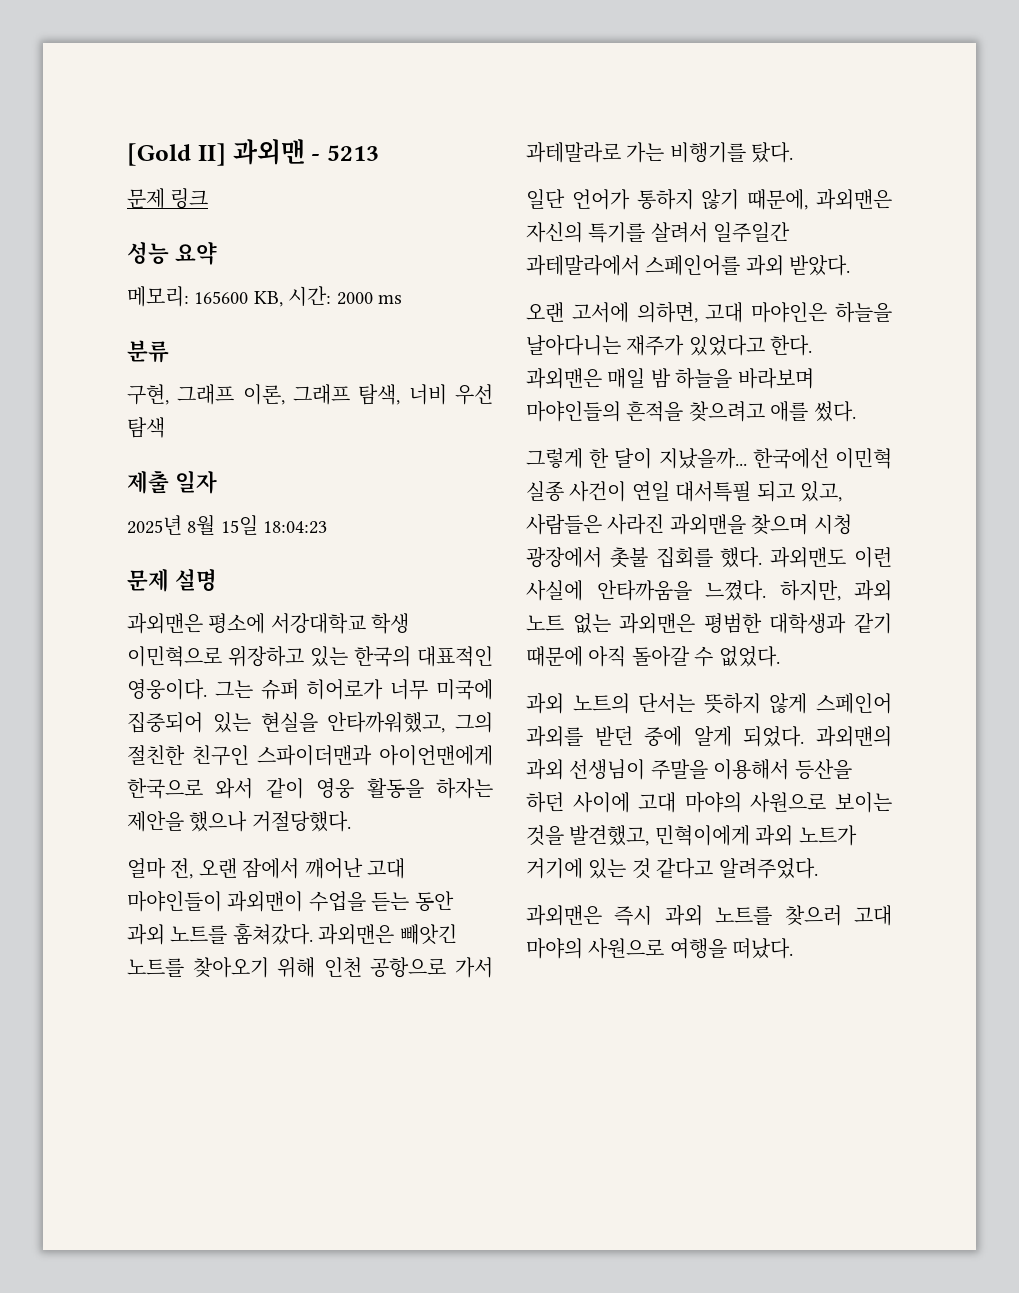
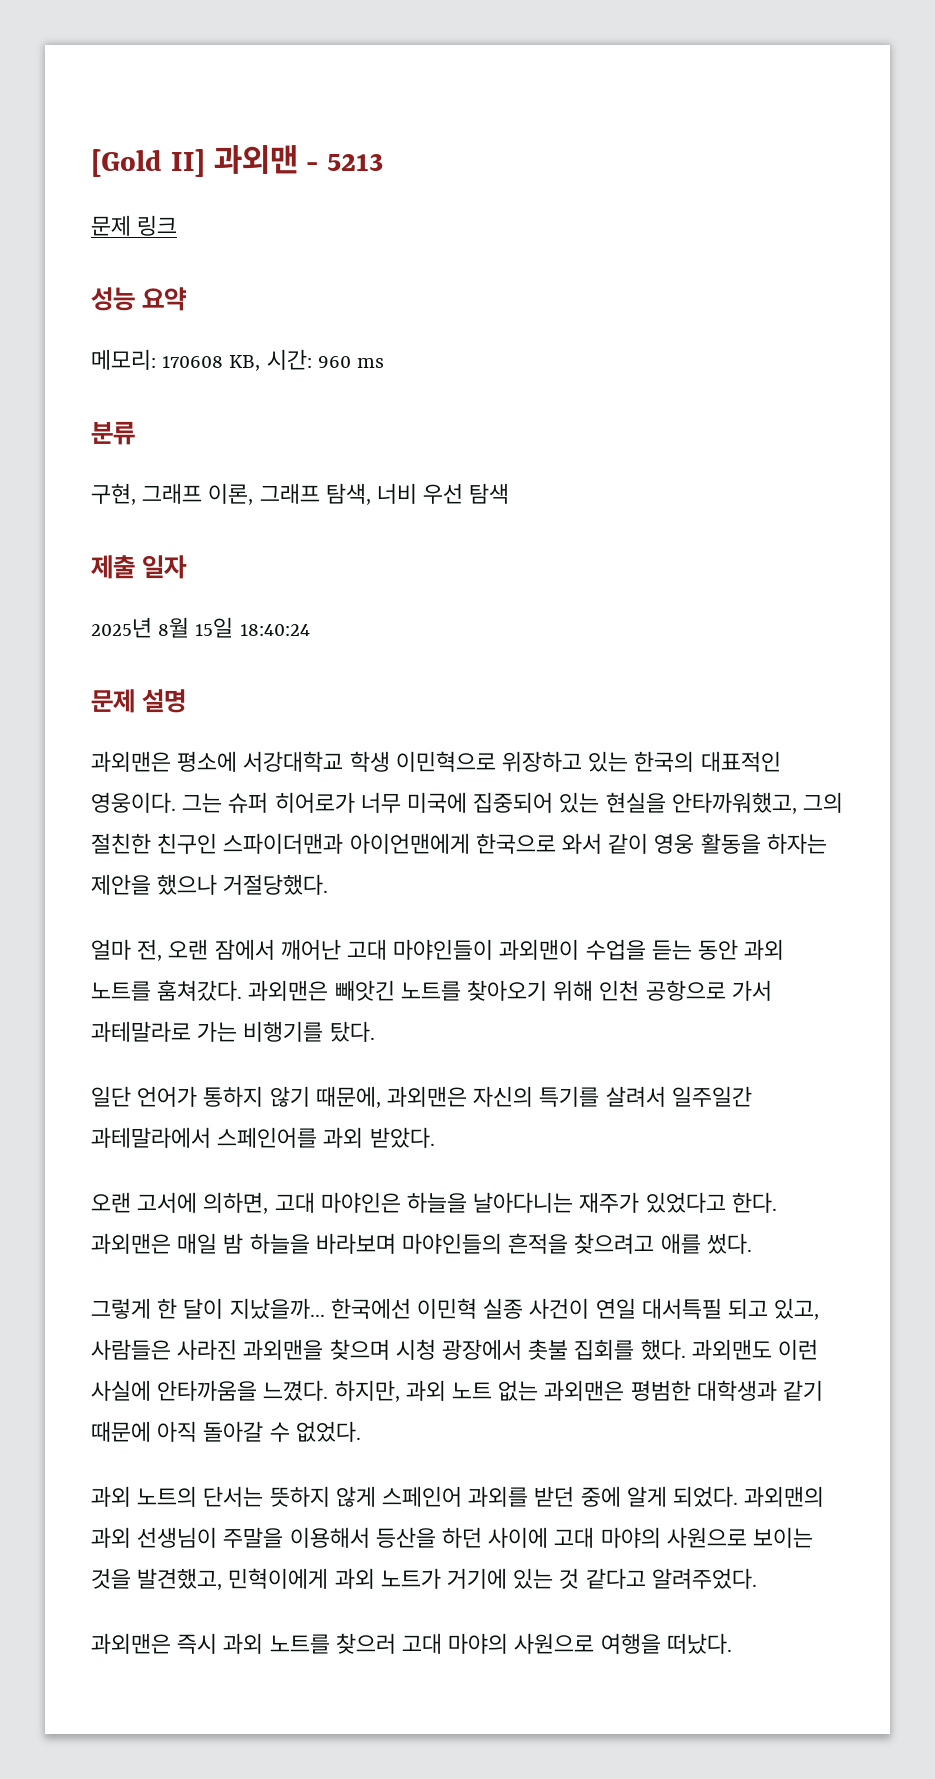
- 메모리: 165600 KB, 시간: 2000 ms
+ 메모리: 170608 KB, 시간: 960 ms
- 2025년 8월 15일 18:04:23
+ 2025년 8월 15일 18:40:24

